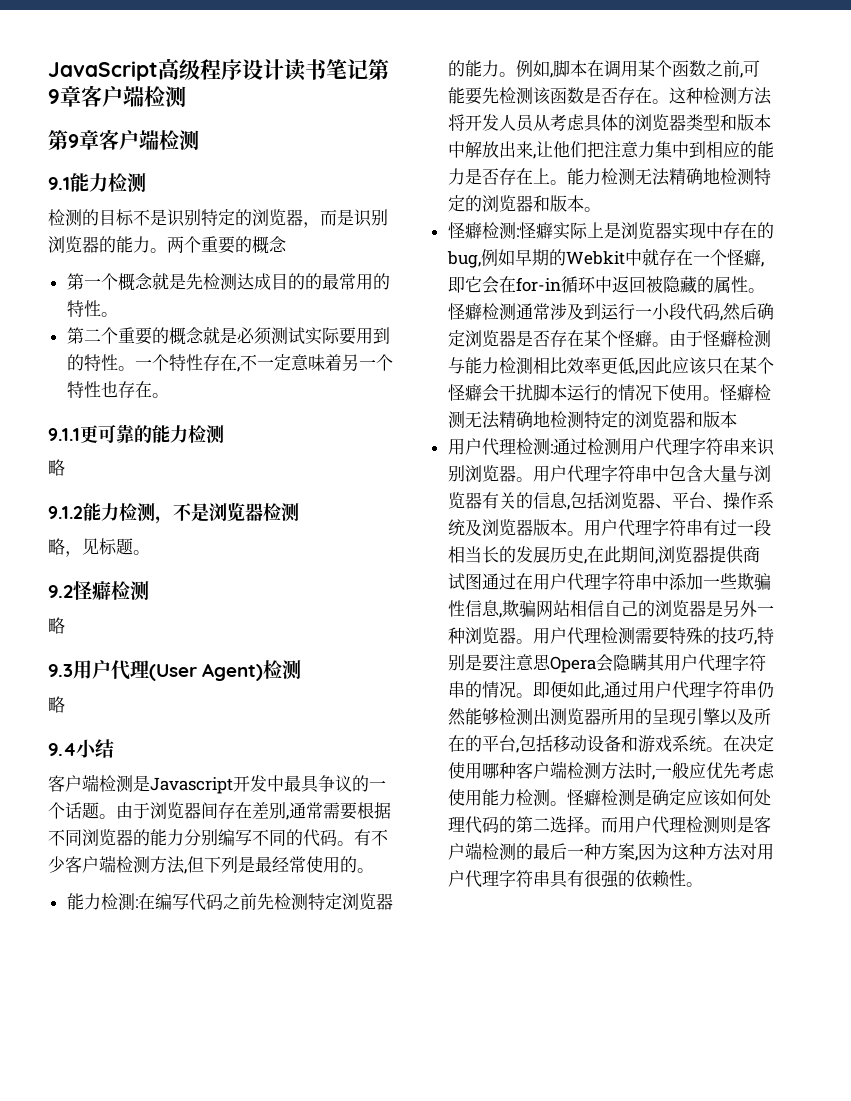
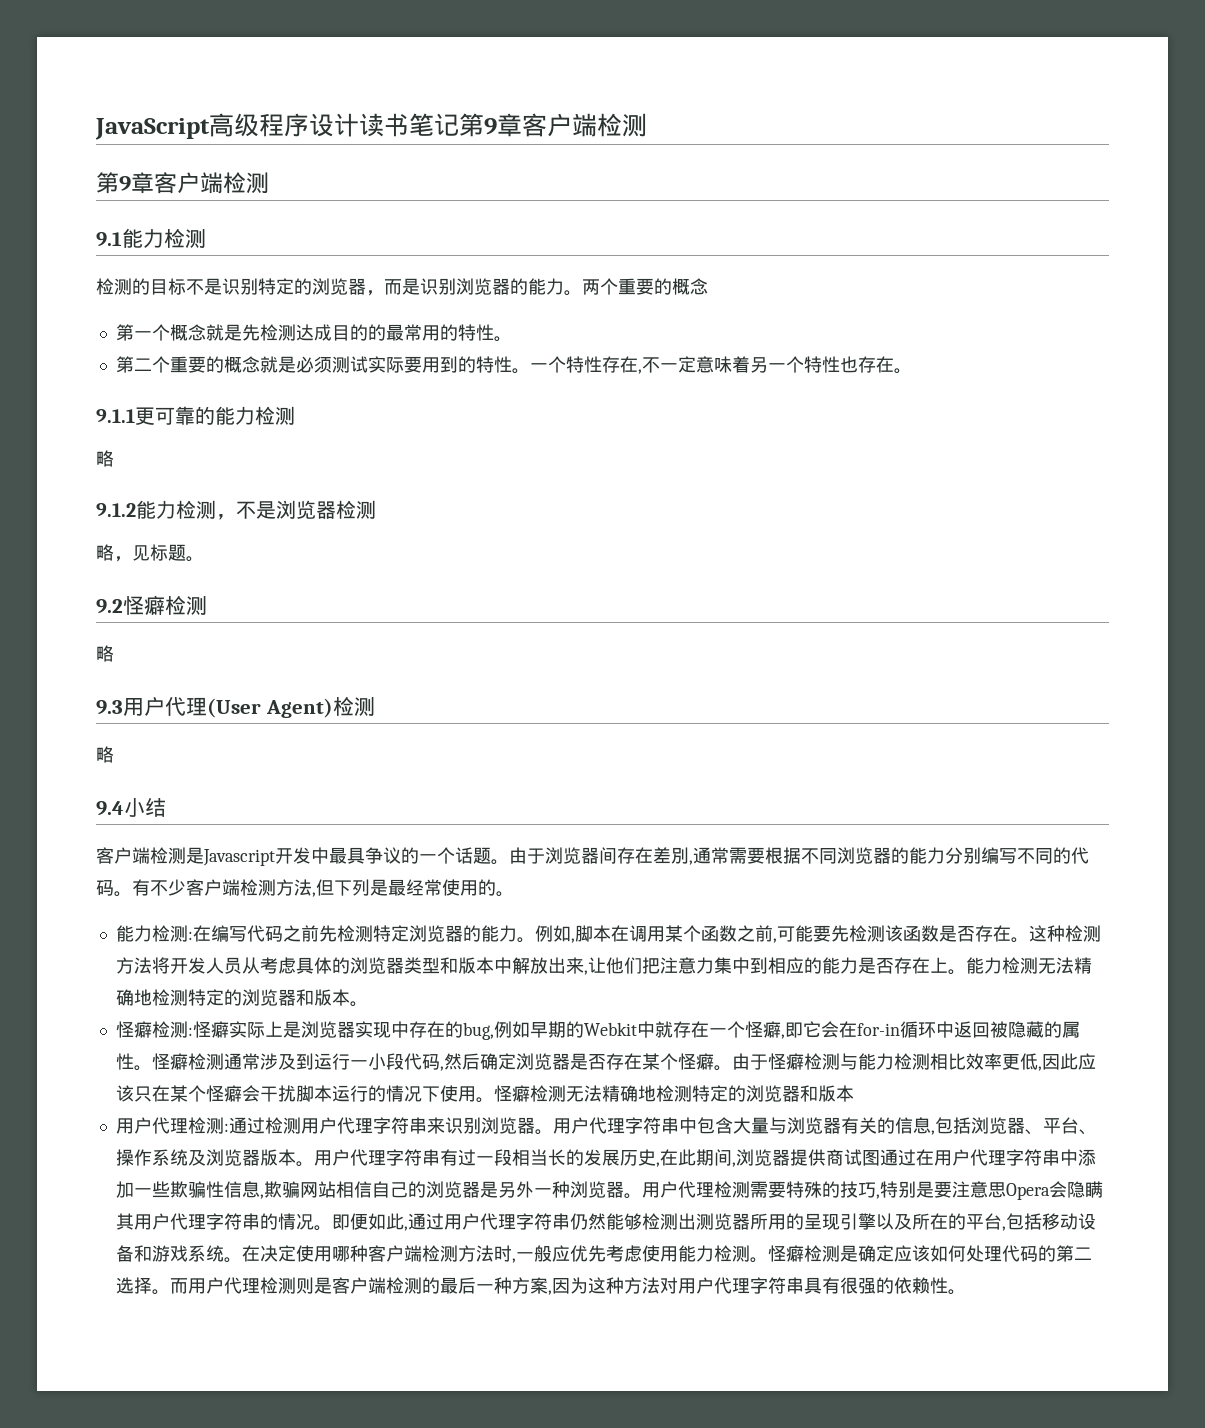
- 能力检測:在编写代码之前先检测特定浏览器的能力。
+ 能力检测:在编写代码之前先检测特定浏览器的能力。
- 由于怪癖检测与能力检測相比效率更低,因此应该只在某个怪癖会干扰脚本运行的情况下使用。
+ 由于怪癖检测与能力检测相比效率更低,因此应该只在某个怪癖会干扰脚本运行的情况下使用。

